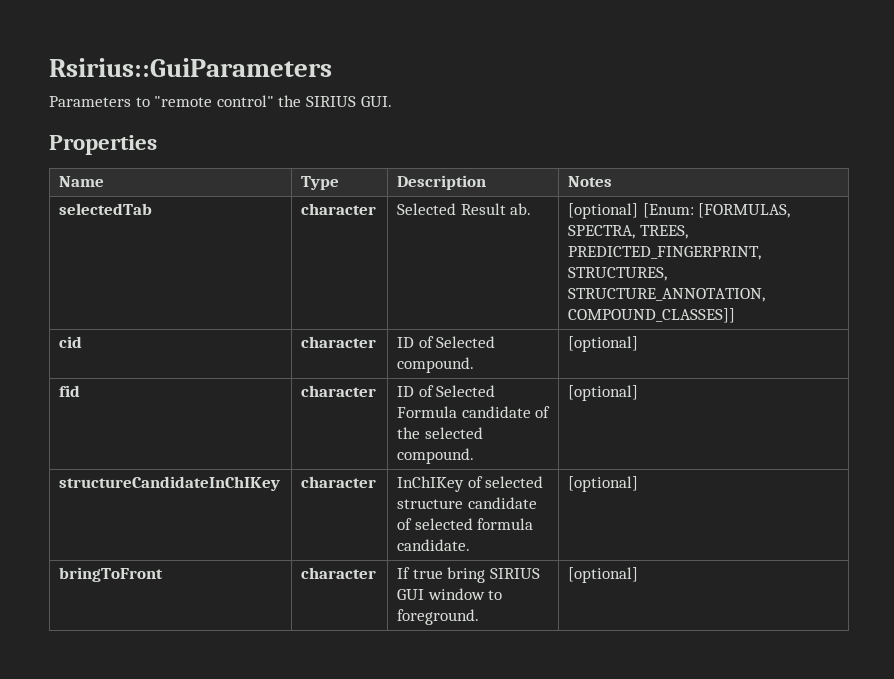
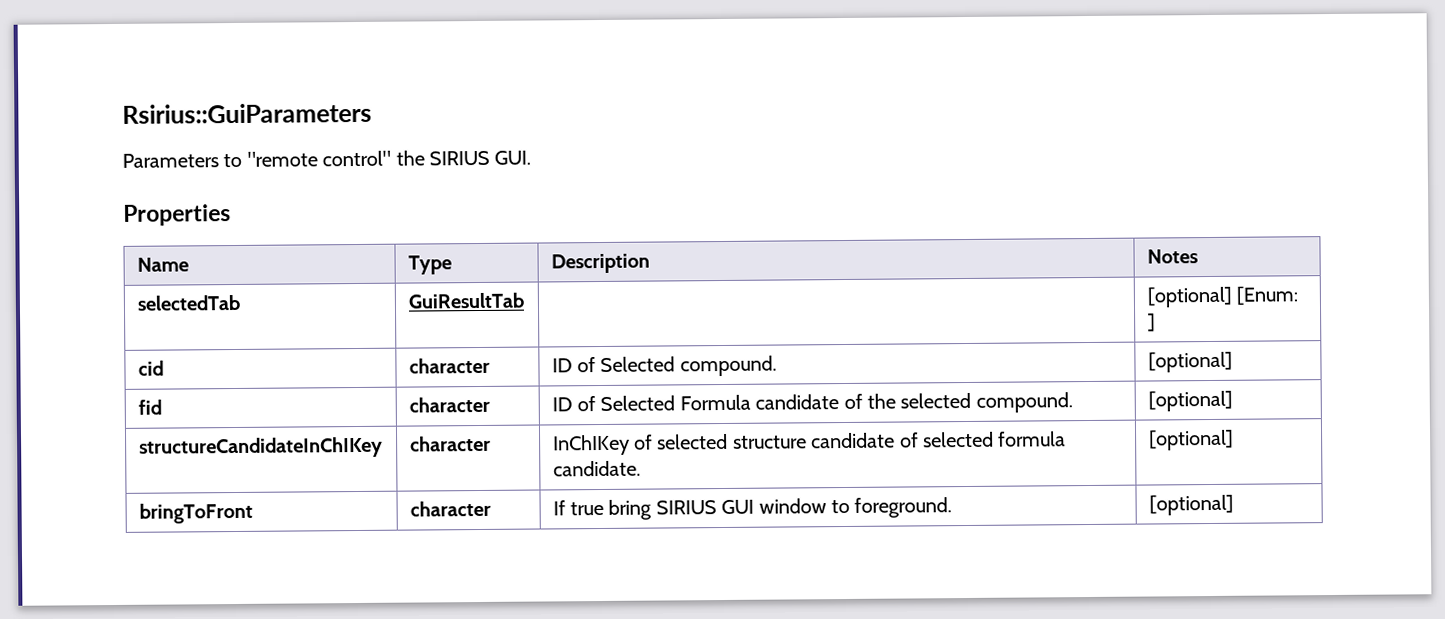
- selectedTab | character | Selected Result ab. | [optional] [Enum: [FORMULAS, SPECTRA, TREES, PREDICTED_FINGERPRINT, STRUCTURES, STRUCTURE_ANNOTATION, COMPOUND_CLASSES]]
+ selectedTab | GuiResultTab | | [optional] [Enum: ]

